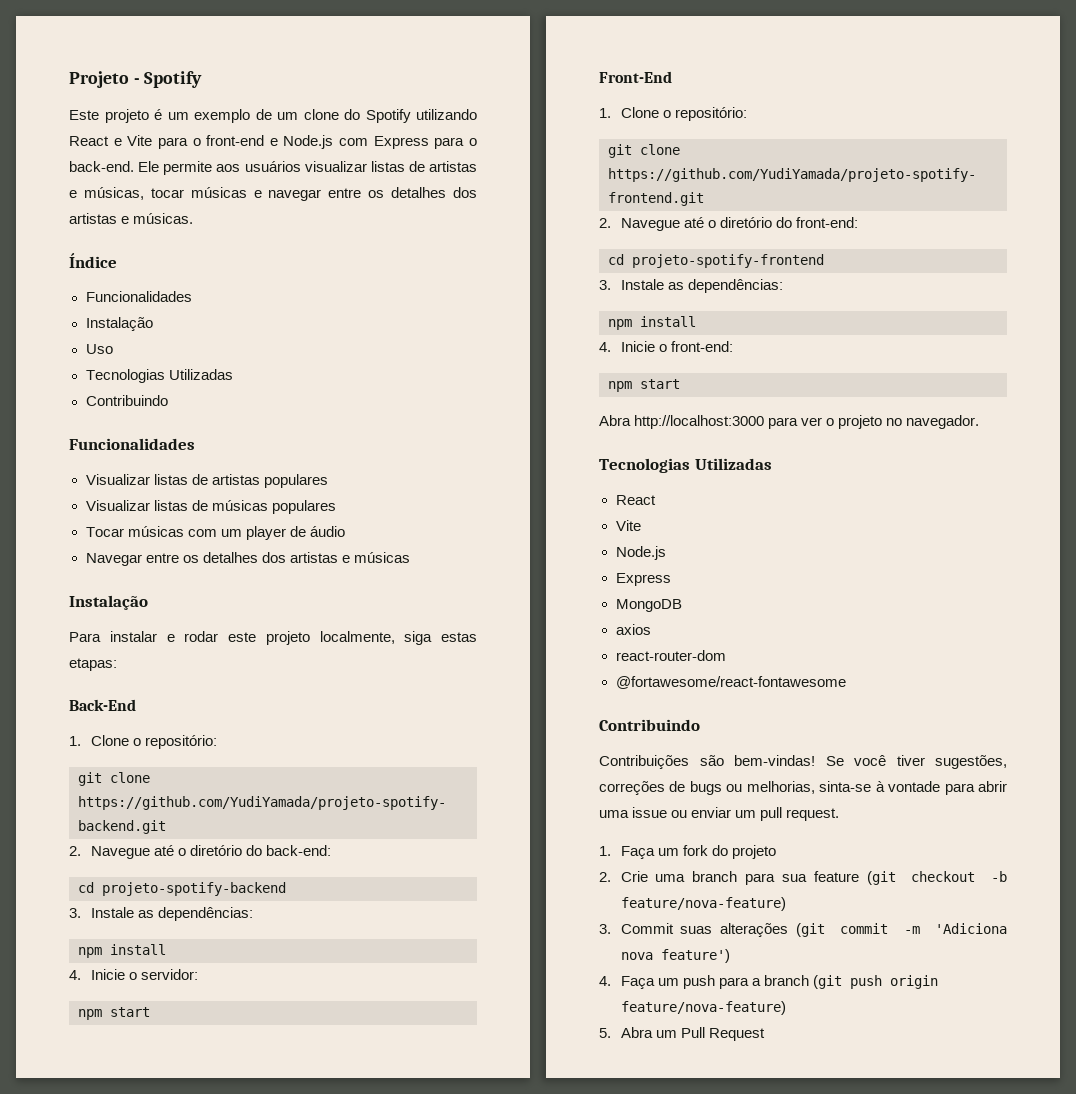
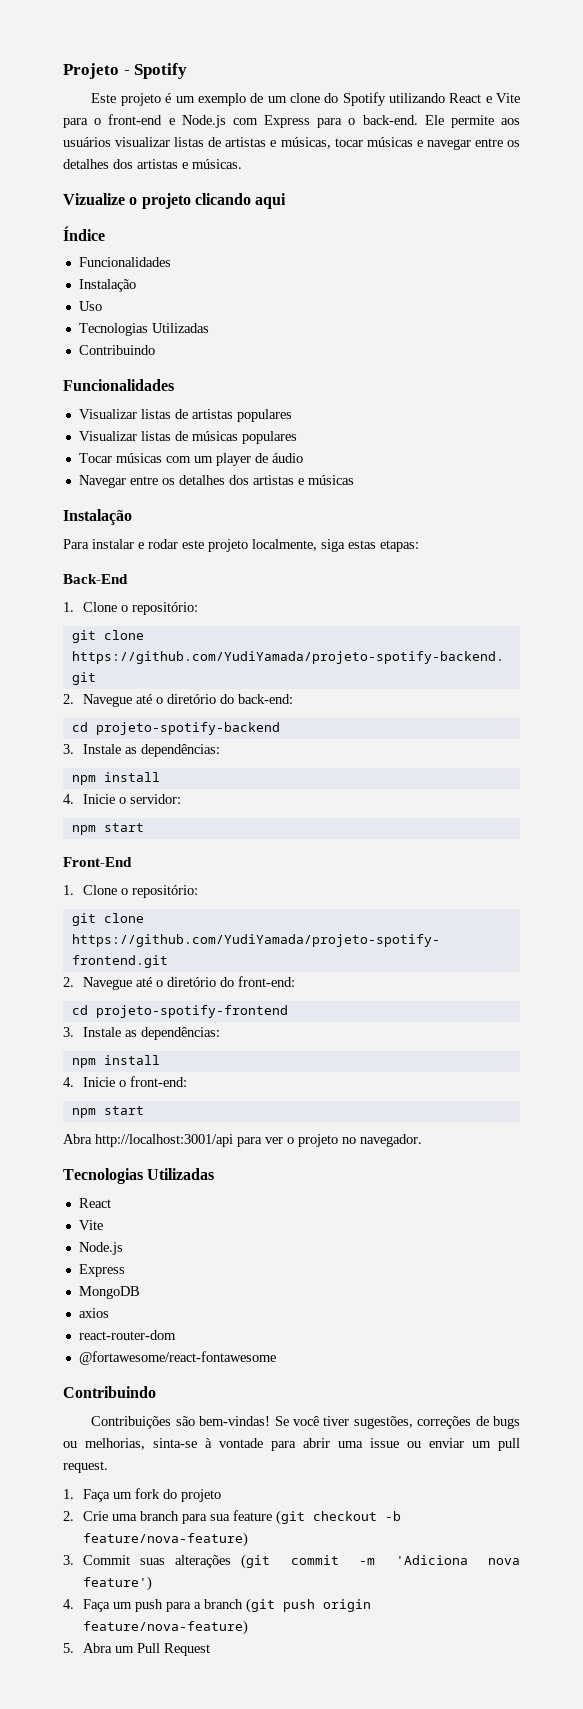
+ Vizualize o projeto clicando aqui
- Abra http://localhost:3000 para ver o projeto no navegador.
+ Abra http://localhost:3001/api para ver o projeto no navegador.

